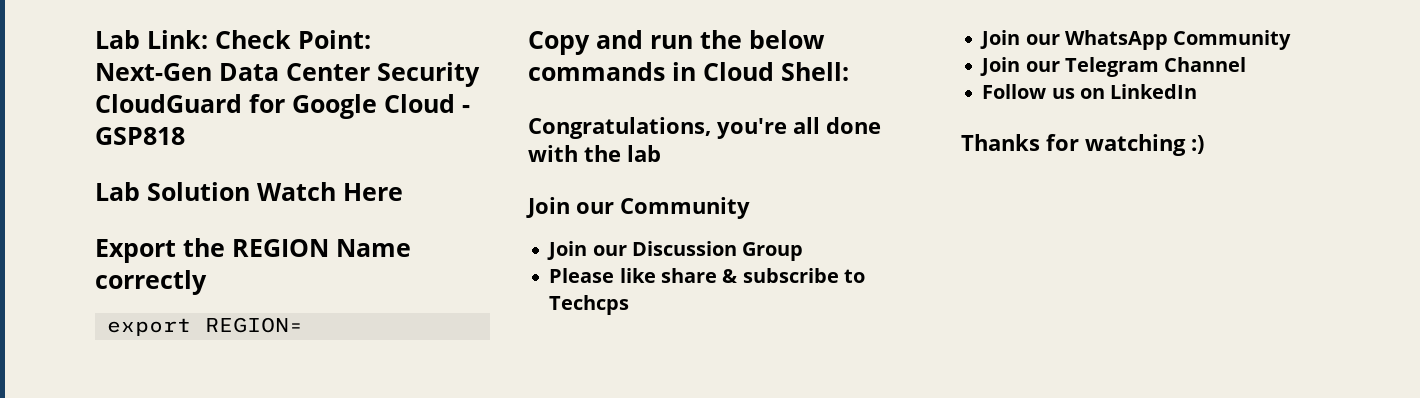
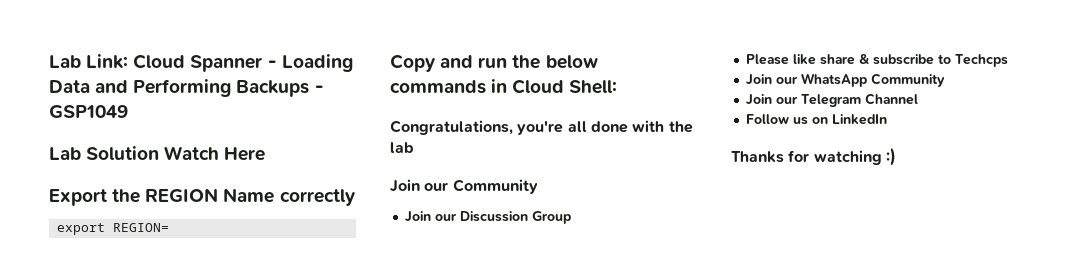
- Lab Link: Check Point: Next-Gen Data Center Security CloudGuard for Google Cloud - GSP818
+ Lab Link: Cloud Spanner - Loading Data and Performing Backups - GSP1049

